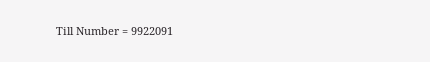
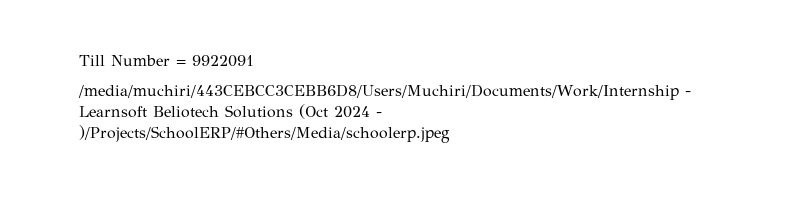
+ /media/muchiri/443CEBCC3CEBB6D8/Users/Muchiri/Documents/Work/Internship - Learnsoft Beliotech Solutions (Oct 2024 - )/Projects/SchoolERP/#Others/Media/schoolerp.jpeg

